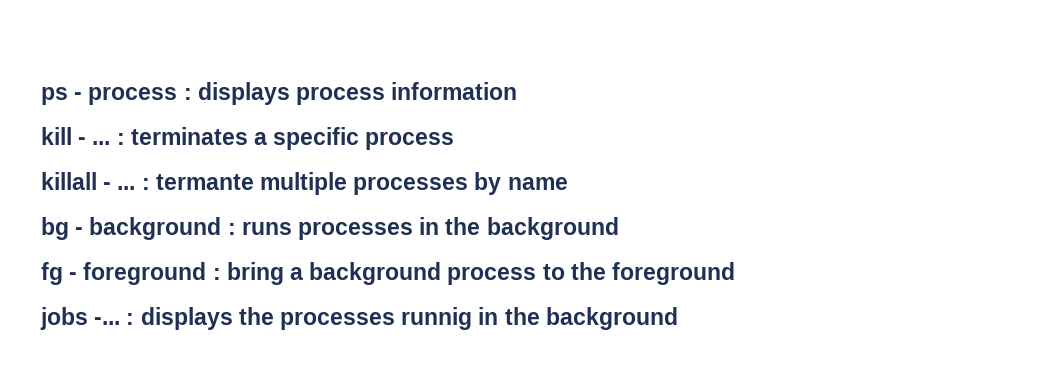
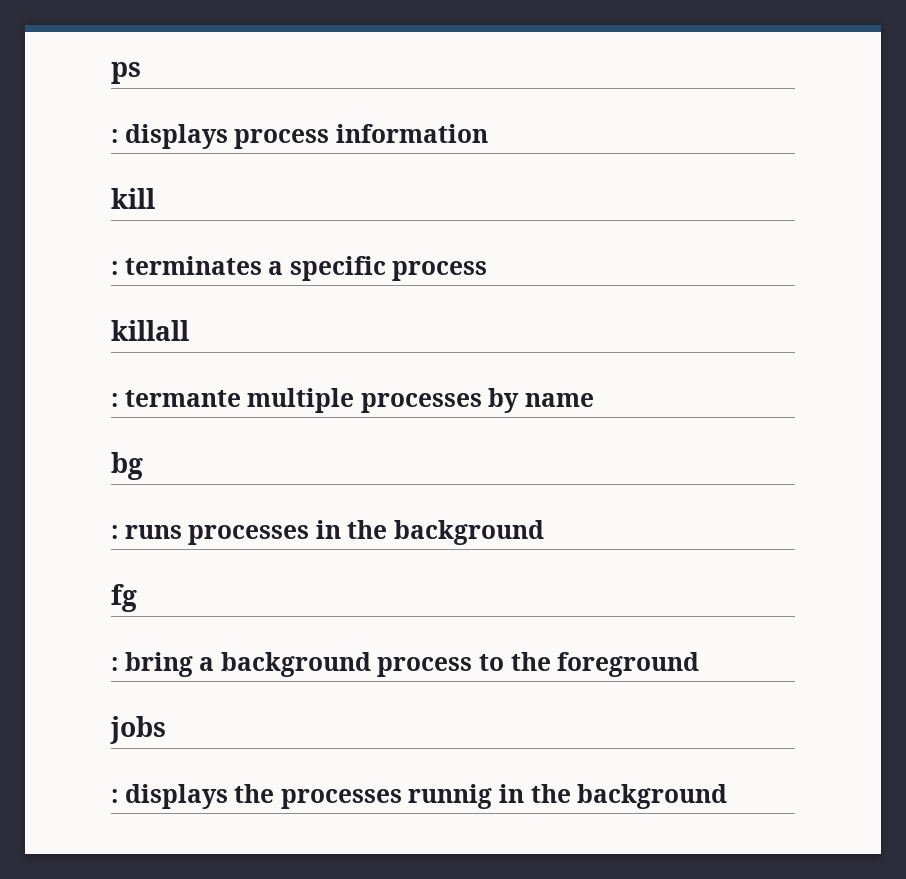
- ps - process : displays process information
+ ps
+ : displays process information
- kill - ... : terminates a specific process
+ kill
+ : terminates a specific process
- killall - ... : termante multiple processes by name
+ killall
+ : termante multiple processes by name
- bg - background : runs processes in the background
+ bg
+ : runs processes in the background
- fg - foreground : bring a background process to the foreground
+ fg
+ : bring a background process to the foreground
- jobs -... : displays the processes runnig in the background
+ jobs
+ : displays the processes runnig in the background

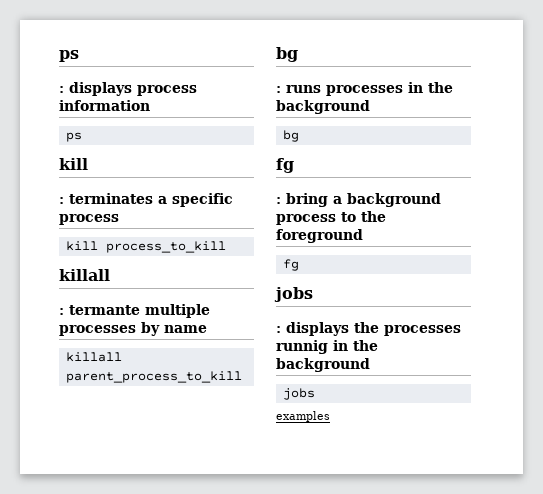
  : displays process information
+ ps
+ kill process_to_kill
+ killall parent_process_to_kill
  : runs processes in the background
+ bg
  : bring a background process to the foreground
+ fg
  : displays the processes runnig in the background
+ jobs
+ examples

